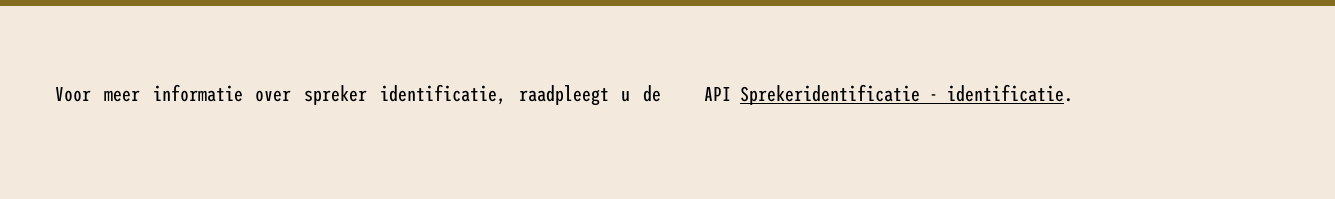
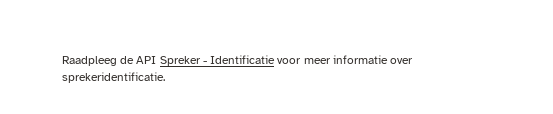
- Voor meer informatie over spreker identificatie, raadpleegt u de API Sprekeridentificatie - identificatie.
+ Raadpleeg de API Spreker - Identificatie voor meer informatie over sprekeridentificatie.

